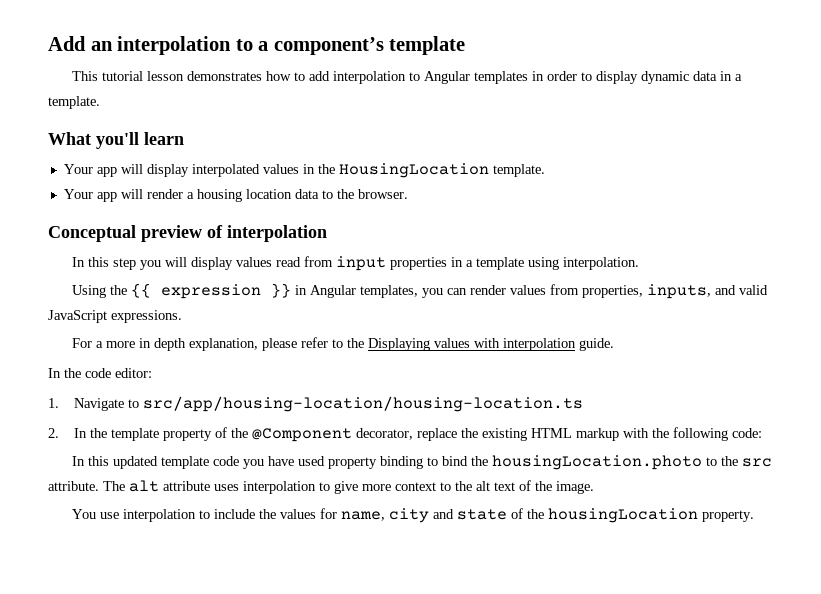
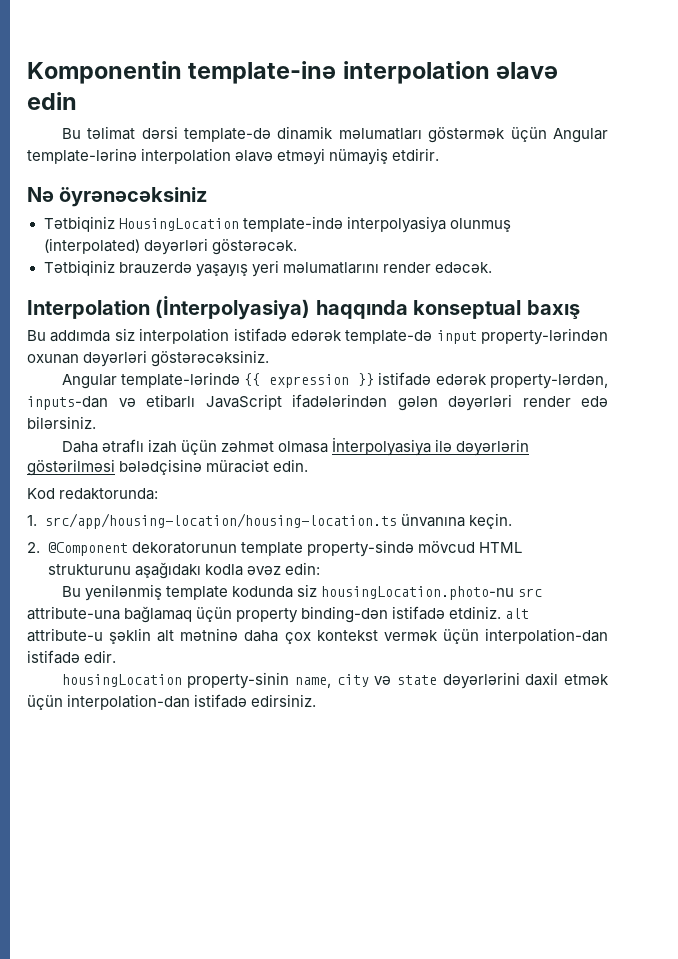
- Add an interpolation to a component’s template
- This tutorial lesson demonstrates how to add interpolation to Angular templates in order to display dynamic data in a template.
- What you'll learn
- Your app will display interpolated values in the HousingLocation template.
- Your app will render a housing location data to the browser.
- Conceptual preview of interpolation
- In this step you will display values read from input properties in a template using interpolation.
- Using the {{ expression }} in Angular templates, you can render values from properties, inputs, and valid JavaScript expressions.
- For a more in depth explanation, please refer to the Displaying values with interpolation guide.
- In the code editor:
+ Komponentin template-inə interpolation əlavə edin
+ Bu təlimat dərsi template-də dinamik məlumatları göstərmək üçün Angular template-lərinə interpolation əlavə etməyi nümayiş etdirir.
+ Nə öyrənəcəksiniz
+ Tətbiqiniz HousingLocation template-ində interpolyasiya olunmuş (interpolated) dəyərləri göstərəcək.
+ Tətbiqiniz brauzerdə yaşayış yeri məlumatlarını render edəcək.
+ Interpolation (İnterpolyasiya) haqqında konseptual baxış
+ Bu addımda siz interpolation istifadə edərək template-də input property-lərindən oxunan dəyərləri göstərəcəksiniz.
+ Angular template-lərində {{ expression }} istifadə edərək property-lərdən, inputs-dan və etibarlı JavaScript ifadələrindən gələn dəyərləri render edə bilərsiniz.
+ Daha ətraflı izah üçün zəhmət olmasa İnterpolyasiya ilə dəyərlərin göstərilməsi bələdçisinə müraciət edin.
+ Kod redaktorunda:
- 1. Navigate to src/app/housing-location/housing-location.ts
+ 1. src/app/housing-location/housing-location.ts ünvanına keçin.
- 2. In the template property of the @Component decorator, replace the existing HTML markup with the following code:
- In this updated template code you have used property binding to bind the housingLocation.photo to the src attribute. The alt attribute uses interpolation to give more context to the alt text of the image.
- You use interpolation to include the values for name, city and state of the housingLocation property.
+ 2. @Component dekoratorunun template property-sində mövcud HTML strukturunu aşağıdakı kodla əvəz edin:
+ Bu yenilənmiş template kodunda siz housingLocation.photo-nu src attribute-una bağlamaq üçün property binding-dən istifadə etdiniz. alt attribute-u şəklin alt mətninə daha çox kontekst vermək üçün interpolation-dan istifadə edir.
+ housingLocation property-sinin name, city və state dəyərlərini daxil etmək üçün interpolation-dan istifadə edirsiniz.

